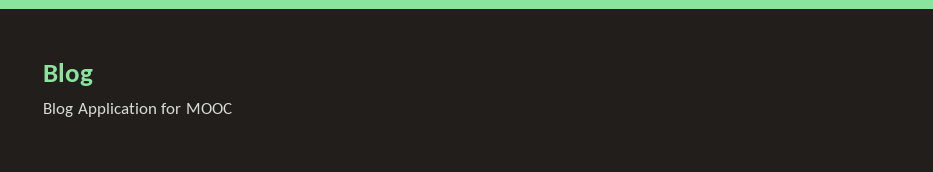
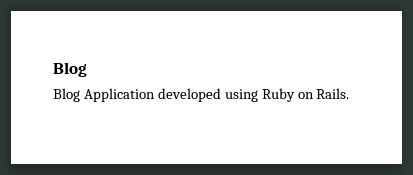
- Blog Application for MOOC
+ Blog Application developed using Ruby on Rails.

